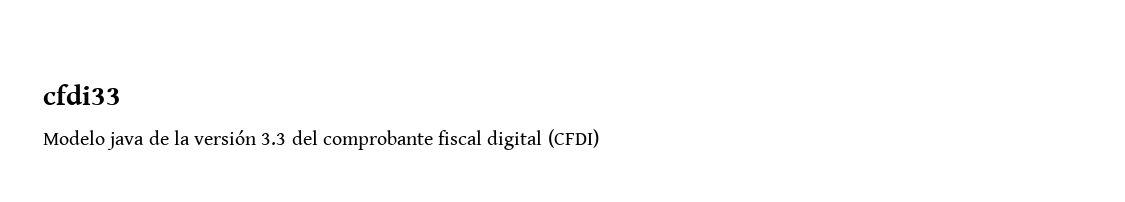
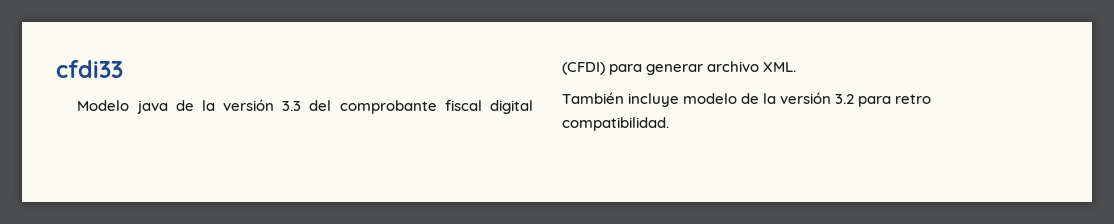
- Modelo java de la versión 3.3 del comprobante fiscal digital (CFDI)
+ Modelo java de la versión 3.3 del comprobante fiscal digital (CFDI) para generar archivo XML.
+ También incluye modelo de la versión 3.2 para retro compatibilidad.

